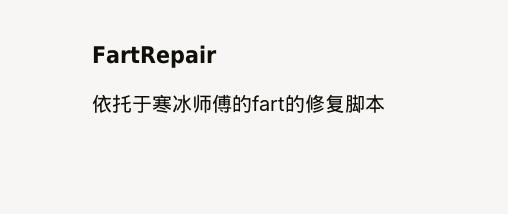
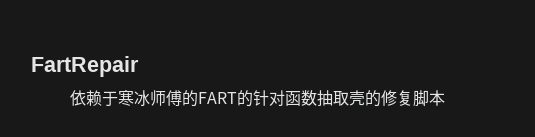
- 依托于寒冰师傅的fart的修复脚本
+ 依赖于寒冰师傅的FART的针对函数抽取壳的修复脚本

